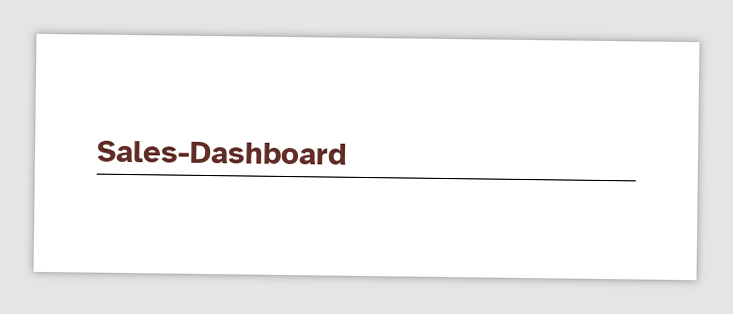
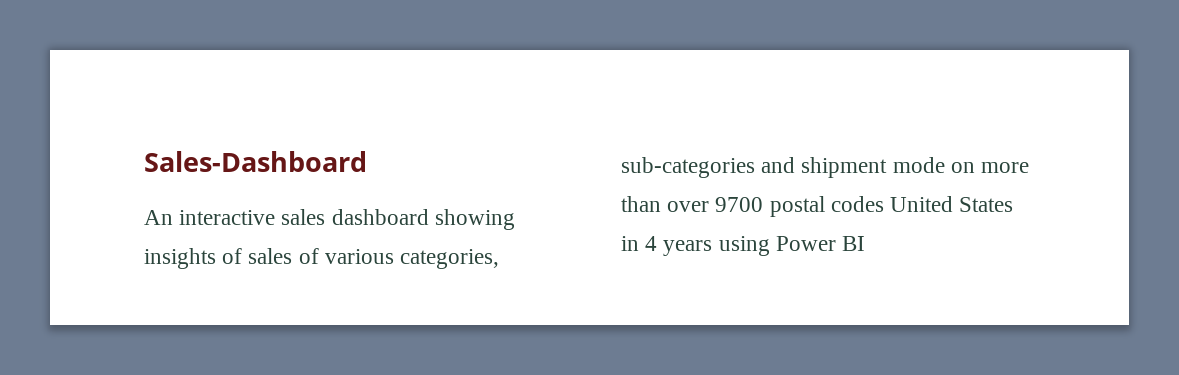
+ An interactive sales dashboard showing insights of sales of various categories, sub-categories and shipment mode on more than over 9700 postal codes United States in 4 years using Power BI

